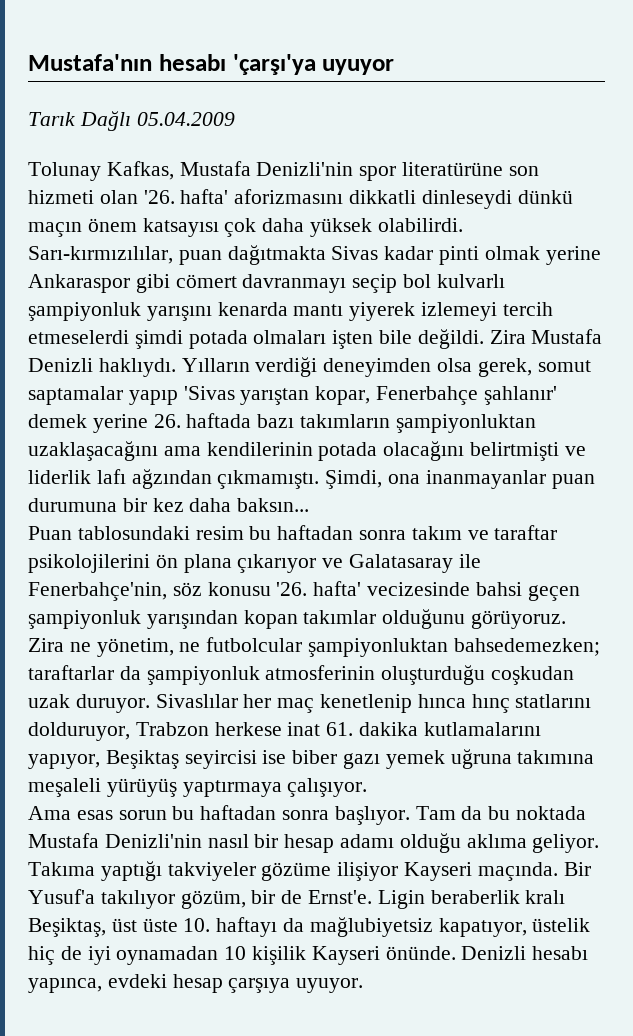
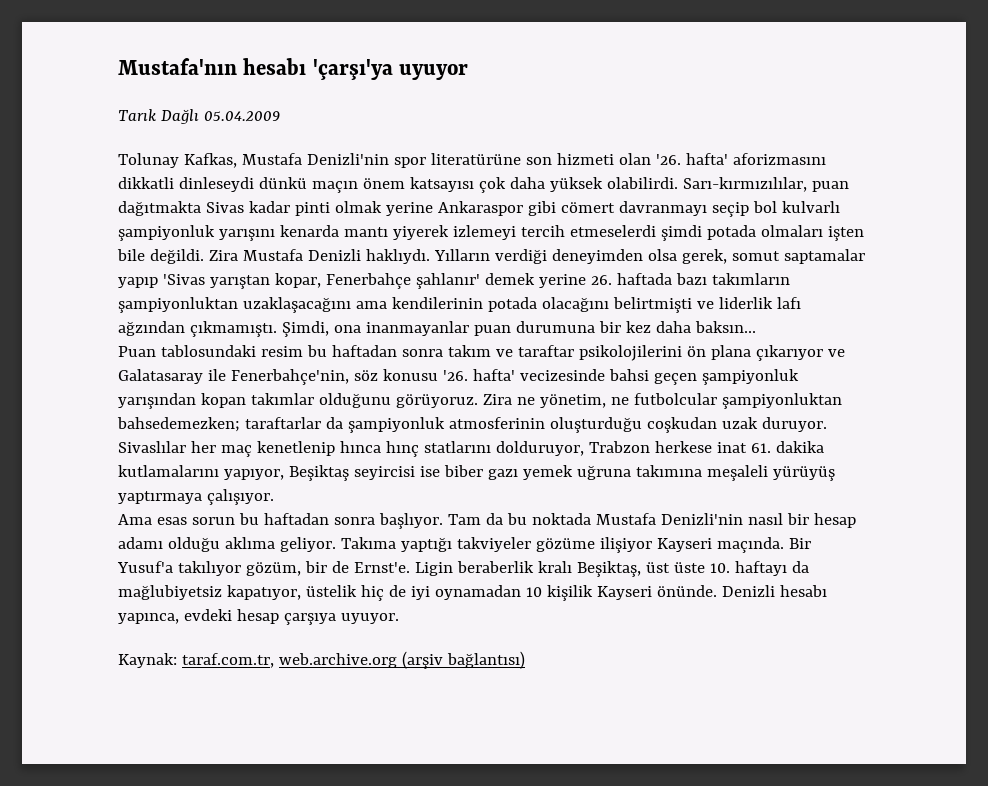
+ Kaynak: taraf.com.tr, web.archive.org (arşiv bağlantısı)

